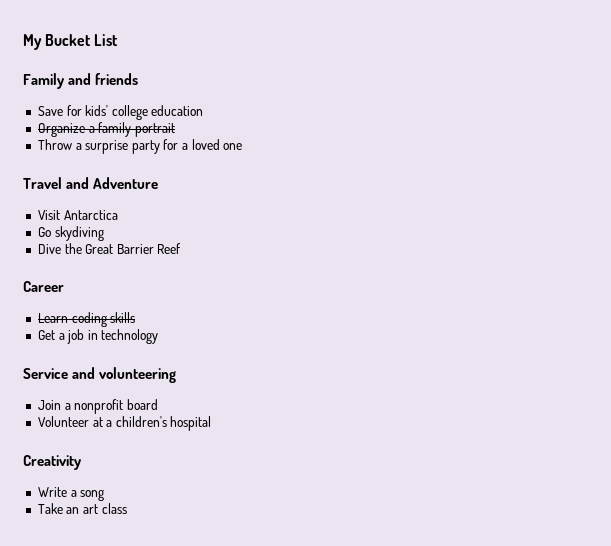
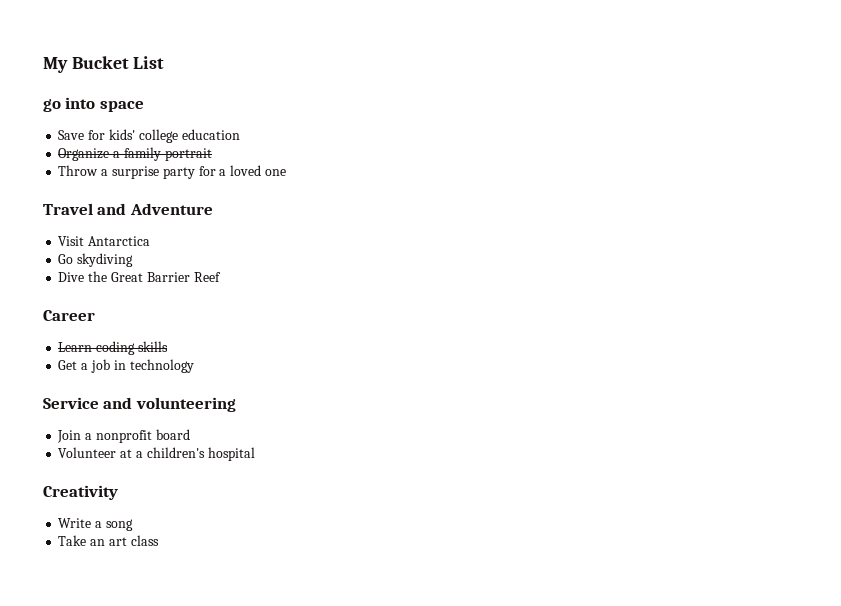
- Family and friends
+ go into space

